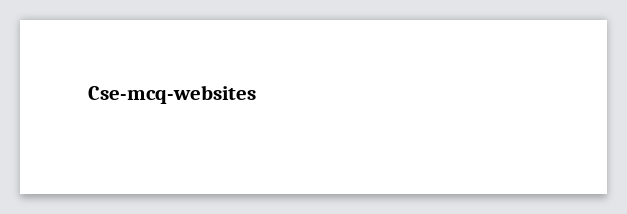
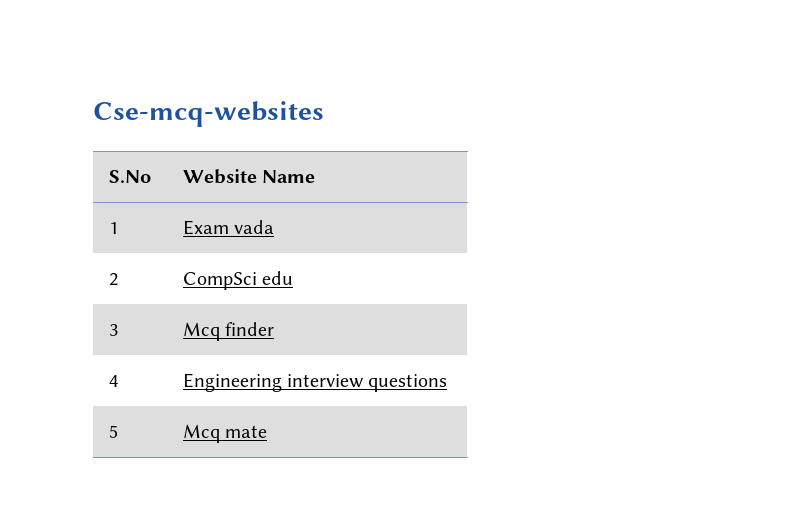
+ S.No | Website Name
+ 1 | Exam vada
+ 2 | CompSci edu
+ 3 | Mcq finder
+ 4 | Engineering interview questions
+ 5 | Mcq mate

